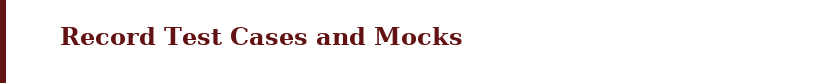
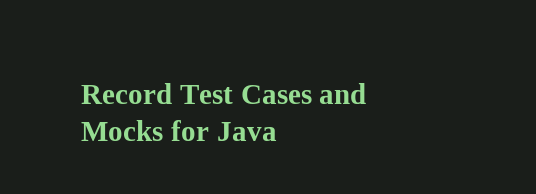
- Record Test Cases and Mocks
+ Record Test Cases and Mocks for Java

